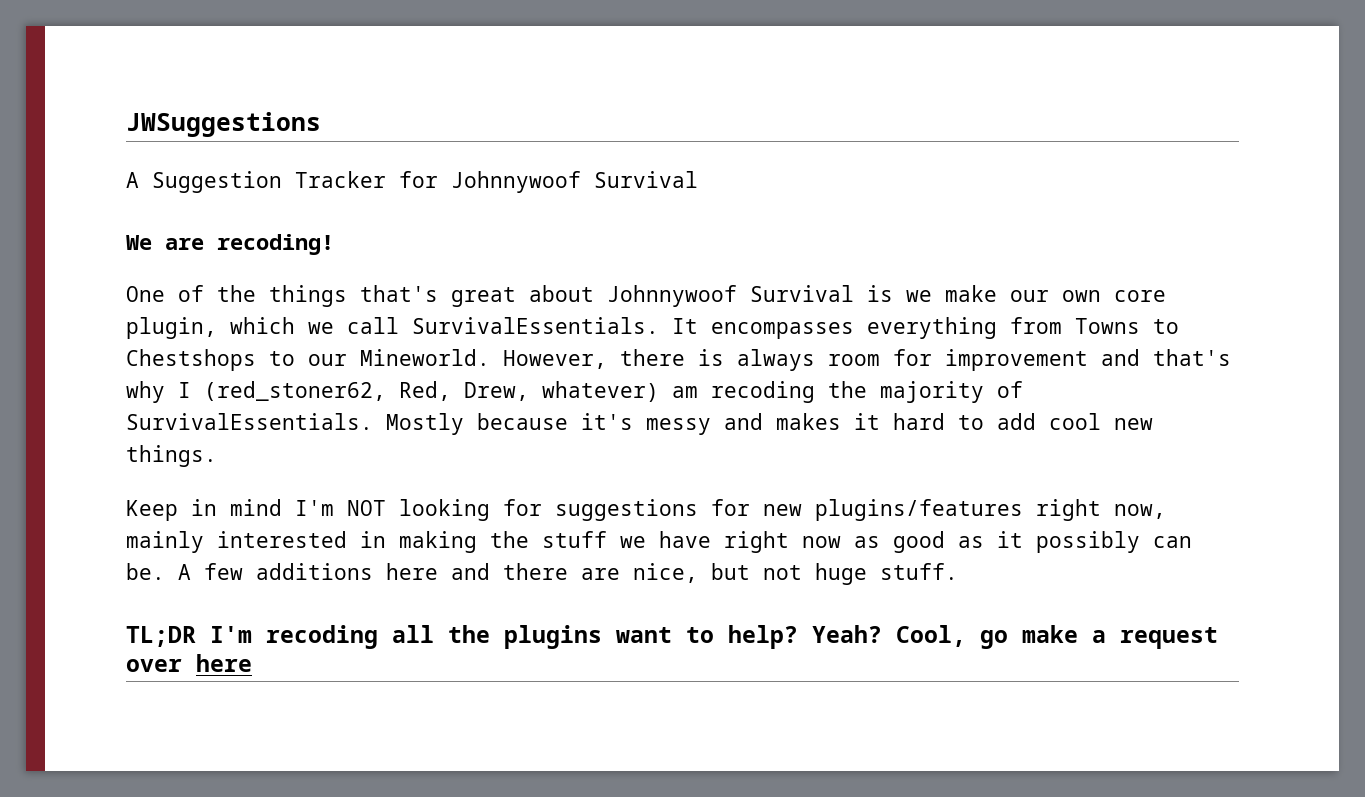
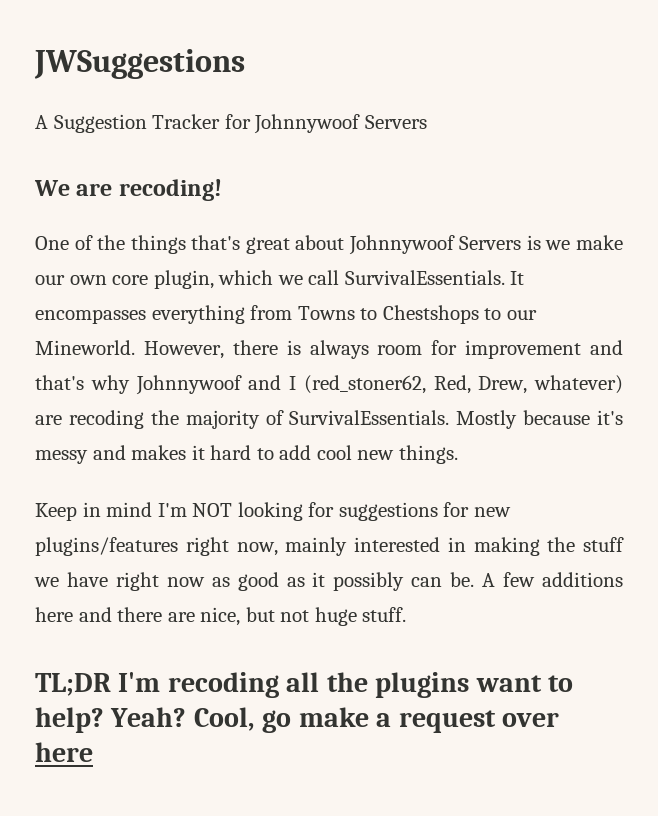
- A Suggestion Tracker for Johnnywoof Survival
+ A Suggestion Tracker for Johnnywoof Servers
- One of the things that's great about Johnnywoof Survival is we make our own core plugin, which we call SurvivalEssentials.
+ One of the things that's great about Johnnywoof Servers is we make our own core plugin, which we call SurvivalEssentials.
- However, there is always room for improvement and that's why I (red_stoner62, Red, Drew, whatever) am recoding the majority of SurvivalEssentials.
+ However, there is always room for improvement and that's why Johnnywoof and I (red_stoner62, Red, Drew, whatever) are recoding the majority of SurvivalEssentials.

